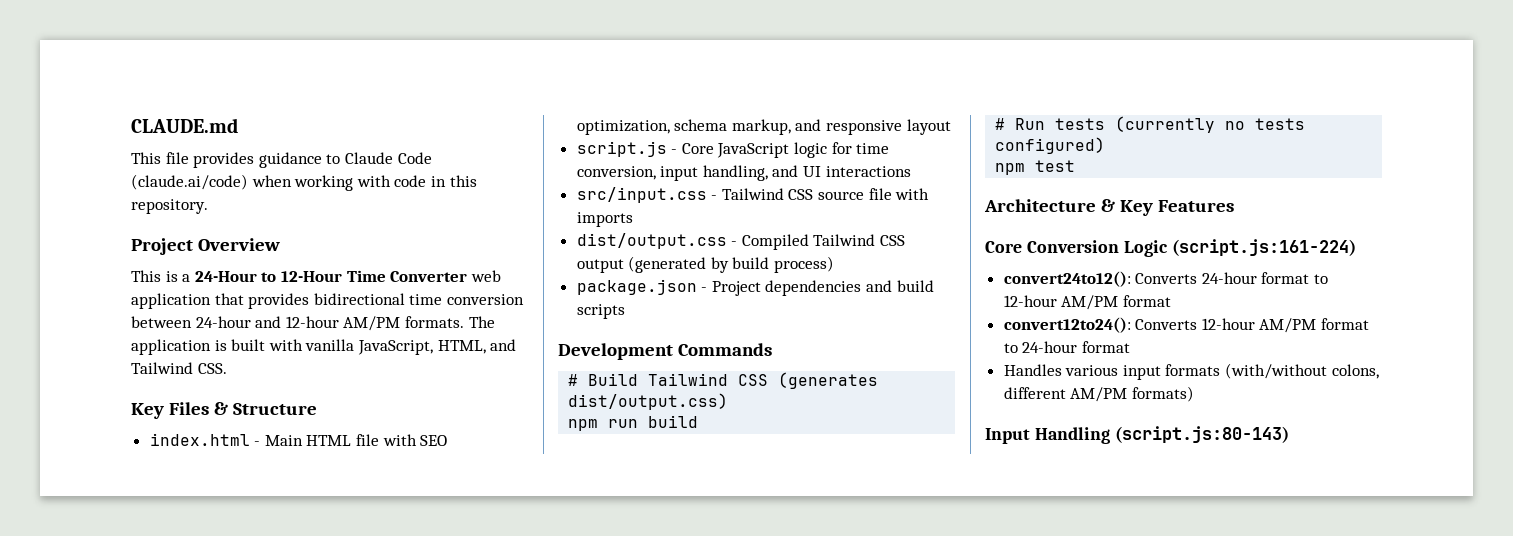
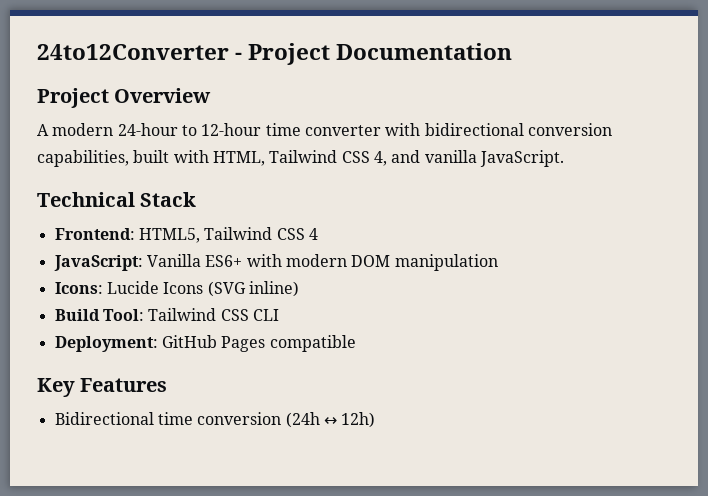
- CLAUDE.md
- This file provides guidance to Claude Code (claude.ai/code) when working with code in this repository.
+ 24to12Converter - Project Documentation
  Project Overview
- This is a 24-Hour to 12-Hour Time Converter web application that provides bidirectional time conversion between 24-hour and 12-hour AM/PM formats. The application is built with vanilla JavaScript, HTML, and Tailwind CSS.
- Key Files & Structure
- index.html - Main HTML file with SEO optimization, schema markup, and responsive layout
- script.js - Core JavaScript logic for time conversion, input handling, and UI interactions
- src/input.css - Tailwind CSS source file with imports
- dist/output.css - Compiled Tailwind CSS output (generated by build process)
- package.json - Project dependencies and build scripts
- Development Commands
- # Build Tailwind CSS (generates dist/output.css)
- npm run build
- # Run tests (currently no tests configured)
- npm test
- Architecture & Key Features
- Core Conversion Logic (script.js:161-224)
- convert24to12(): Converts 24-hour format to 12-hour AM/PM format
- convert12to24(): Converts 12-hour AM/PM format to 24-hour format
- Handles various input formats (with/without colons, different AM/PM formats)
- Input Handling (script.js:80-143)
+ A modern 24-hour to 12-hour time converter with bidirectional conversion capabilities, built with HTML, Tailwind CSS 4, and vanilla JavaScript.
+ Technical Stack
+ Frontend: HTML5, Tailwind CSS 4
+ JavaScript: Vanilla ES6+ with modern DOM manipulation
+ Icons: Lucide Icons (SVG inline)
+ Build Tool: Tailwind CSS CLI
+ Deployment: GitHub Pages compatible
+ Key Features
+ Bidirectional time conversion (24h ↔ 12h)

